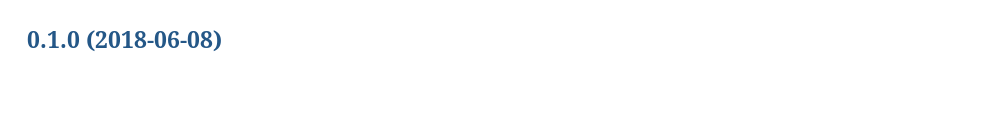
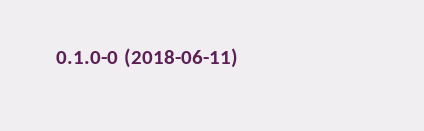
- 0.1.0 (2018-06-08)
+ 0.1.0-0 (2018-06-11)

